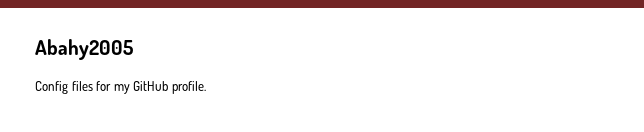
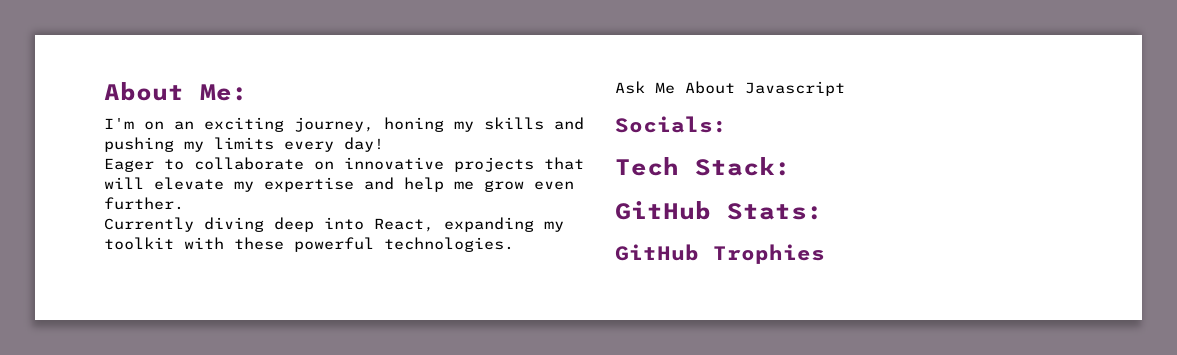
- Abahy2005
- Config files for my GitHub profile.
+ About Me:
+ I'm on an exciting journey, honing my skills and pushing my limits every day!
+ Eager to collaborate on innovative projects that will elevate my expertise and help me grow even further.
+ Currently diving deep into React, expanding my toolkit with these powerful technologies.
+ Ask Me About Javascript
+ Socials:
+ Tech Stack:
+ GitHub Stats:
+ GitHub Trophies

